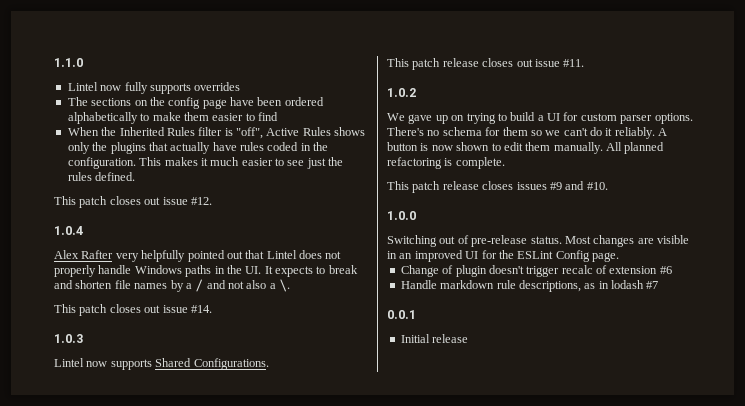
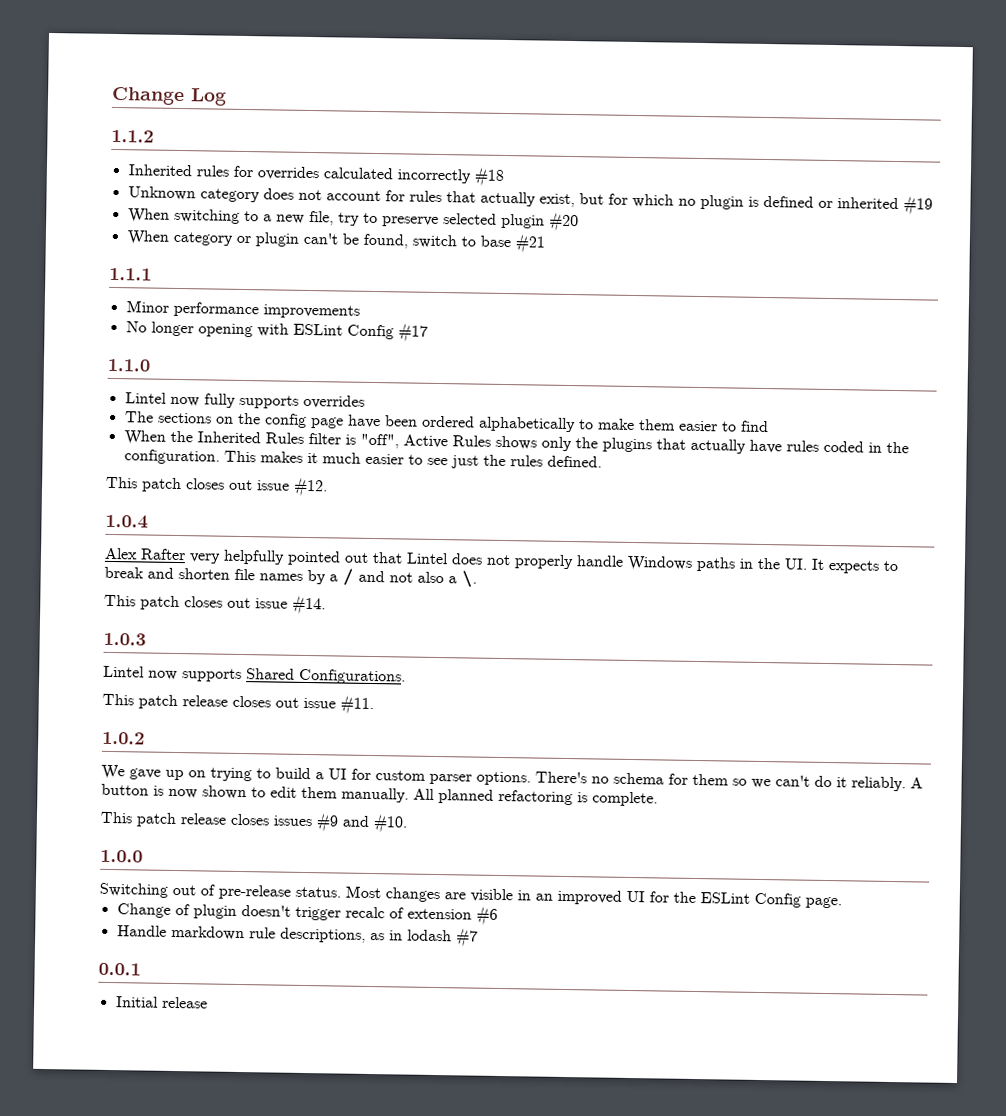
+ Change Log
+ 1.1.2
+ Inherited rules for overrides calculated incorrectly #18
+ Unknown category does not account for rules that actually exist, but for which no plugin is defined or inherited #19
+ When switching to a new file, try to preserve selected plugin #20
+ When category or plugin can't be found, switch to base #21
+ 1.1.1
+ Minor performance improvements
+ No longer opening with ESLint Config #17

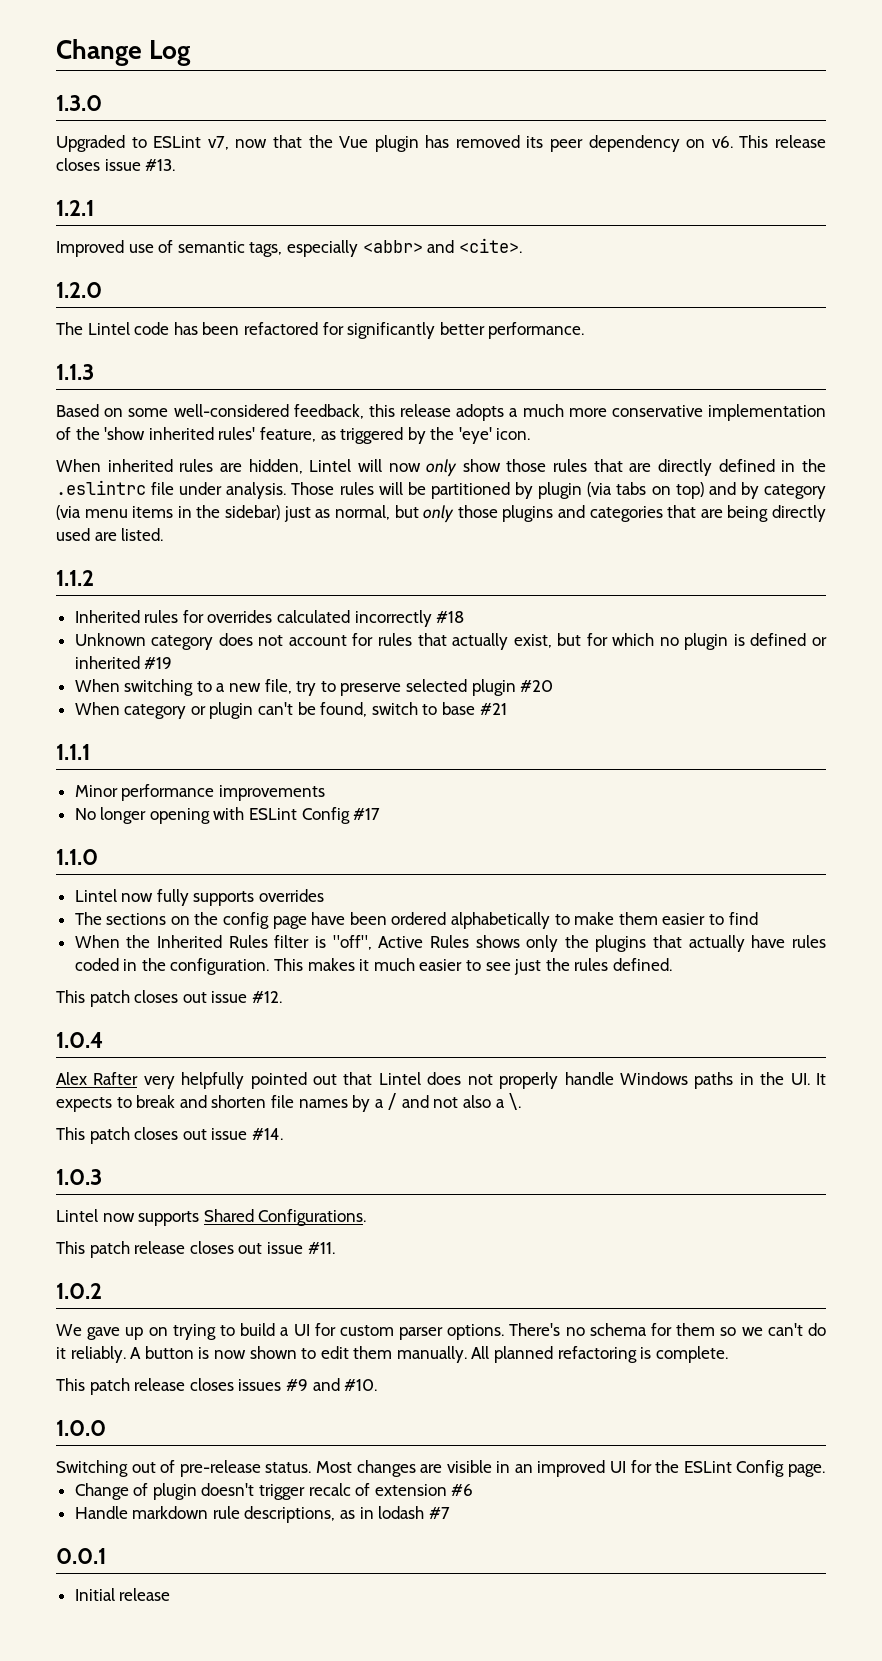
+ 1.3.0
+ Upgraded to ESLint v7, now that the Vue plugin has removed its peer dependency on v6. This release closes issue #13.
+ 1.2.1
+ Improved use of semantic tags, especially <abbr> and <cite>.
+ 1.2.0
+ The Lintel code has been refactored for significantly better performance.
+ 1.1.3
+ Based on some well-considered feedback, this release adopts a much more conservative implementation of the 'show inherited rules' feature, as triggered by the 'eye' icon.
+ When inherited rules are hidden, Lintel will now only show those rules that are directly defined in the .eslintrc file under analysis. Those rules will be partitioned by plugin (via tabs on top) and by category (via menu items in the sidebar) just as normal, but only those plugins and categories that are being directly used are listed.

